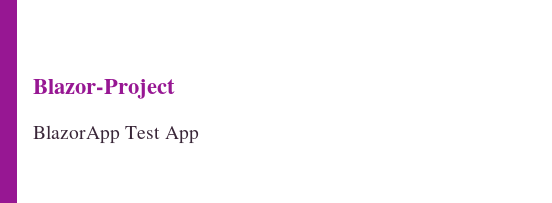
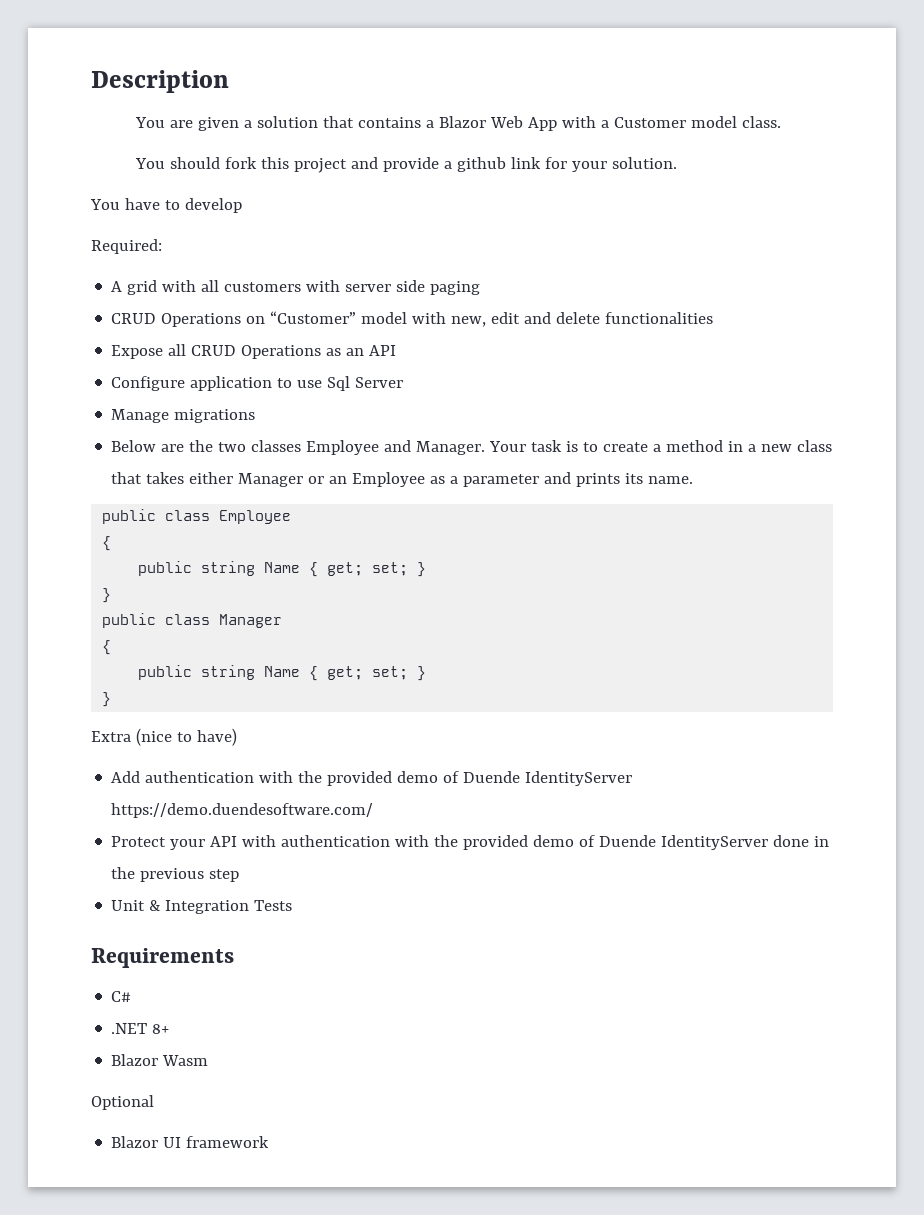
- Blazor-Project
- BlazorApp Test App
+ Description
+ You are given a solution that contains a Blazor Web App with a Customer model class.
+ You should fork this project and provide a github link for your solution.
+ You have to develop
+ Required:
+ A grid with all customers with server side paging
+ CRUD Operations on “Customer” model with new, edit and delete functionalities
+ Expose all CRUD Operations as an API
+ Configure application to use Sql Server
+ Manage migrations
+ Below are the two classes Employee and Manager. Your task is to create a method in a new class that takes either Manager or an Employee as a parameter and prints its name.
+ public class Employee
+ {
+ public string Name { get; set; }
+ }
+ public class Manager
+ {
+ public string Name { get; set; }
+ }
+ Extra (nice to have)
+ Add authentication with the provided demo of Duende IdentityServer https://demo.duendesoftware.com/
+ Protect your API with authentication with the provided demo of Duende IdentityServer done in the previous step
+ Unit & Integration Tests
+ Requirements
+ C#
+ .NET 8+
+ Blazor Wasm
+ Optional
+ Blazor UI framework

